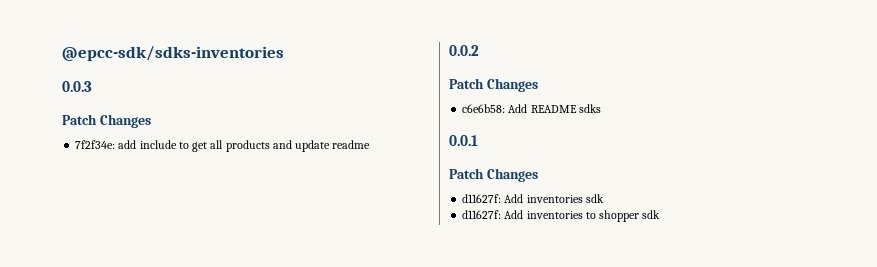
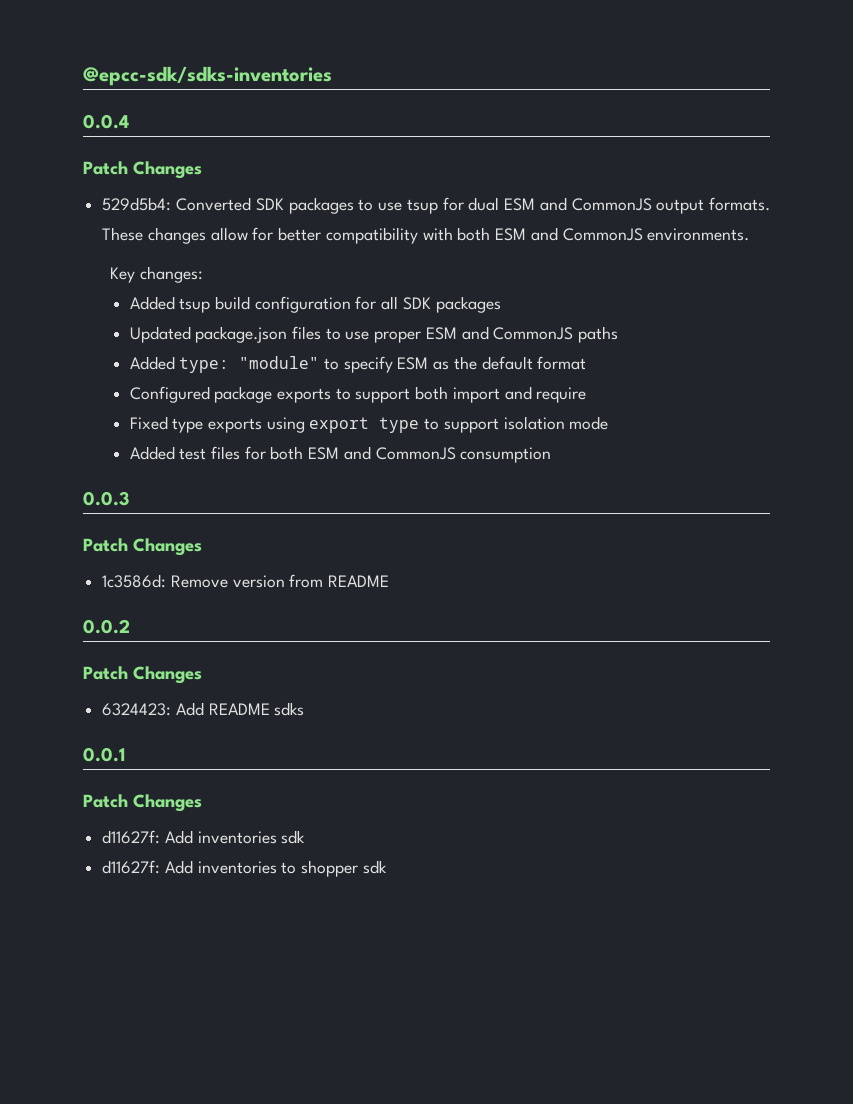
+ 0.0.4
+ Patch Changes
+ 529d5b4: Converted SDK packages to use tsup for dual ESM and CommonJS output formats. These changes allow for better compatibility with both ESM and CommonJS environments.
+ Key changes:
+ Added tsup build configuration for all SDK packages
+ Updated package.json files to use proper ESM and CommonJS paths
+ Added type: "module" to specify ESM as the default format
+ Configured package exports to support both import and require
+ Fixed type exports using export type to support isolation mode
+ Added test files for both ESM and CommonJS consumption
  0.0.3
  Patch Changes
- 7f2f34e: add include to get all products and update readme
+ 1c3586d: Remove version from README
- c6e6b58: Add README sdks
+ 6324423: Add README sdks

